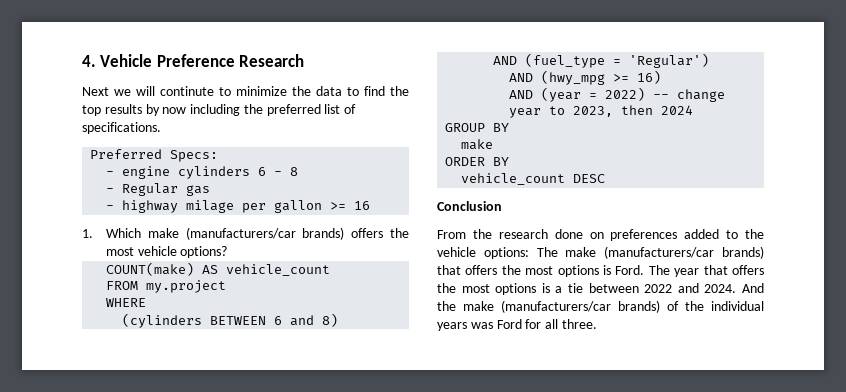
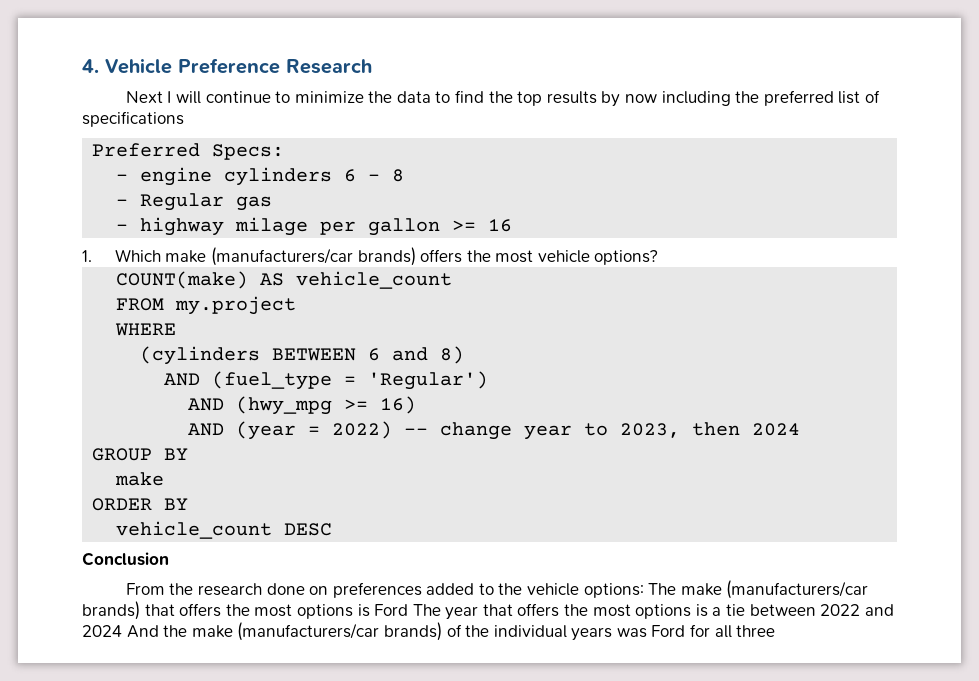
- Next we will continute to minimize the data to find the top results by now including the preferred list of specifications.
+ Next I will continue to minimize the data to find the top results by now including the preferred list of specifications
- From the research done on preferences added to the vehicle options: The make (manufacturers/car brands) that offers the most options is Ford. The year that offers the most options is a tie between 2022 and 2024. And the make (manufacturers/car brands) of the individual years was Ford for all three.
+ From the research done on preferences added to the vehicle options: The make (manufacturers/car brands) that offers the most options is Ford The year that offers the most options is a tie between 2022 and 2024 And the make (manufacturers/car brands) of the individual years was Ford for all three

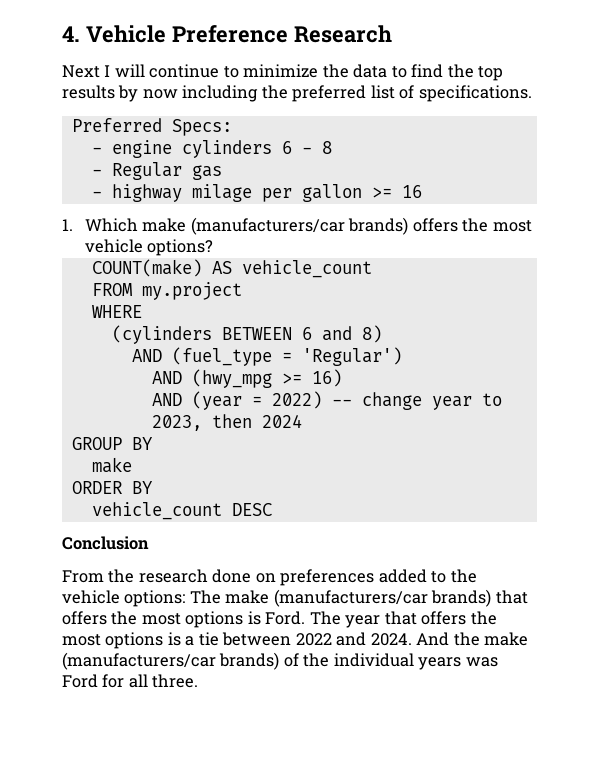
- Next I will continue to minimize the data to find the top results by now including the preferred list of specifications
+ Next I will continue to minimize the data to find the top results by now including the preferred list of specifications.
- From the research done on preferences added to the vehicle options: The make (manufacturers/car brands) that offers the most options is Ford The year that offers the most options is a tie between 2022 and 2024 And the make (manufacturers/car brands) of the individual years was Ford for all three
+ From the research done on preferences added to the vehicle options: The make (manufacturers/car brands) that offers the most options is Ford. The year that offers the most options is a tie between 2022 and 2024. And the make (manufacturers/car brands) of the individual years was Ford for all three.

